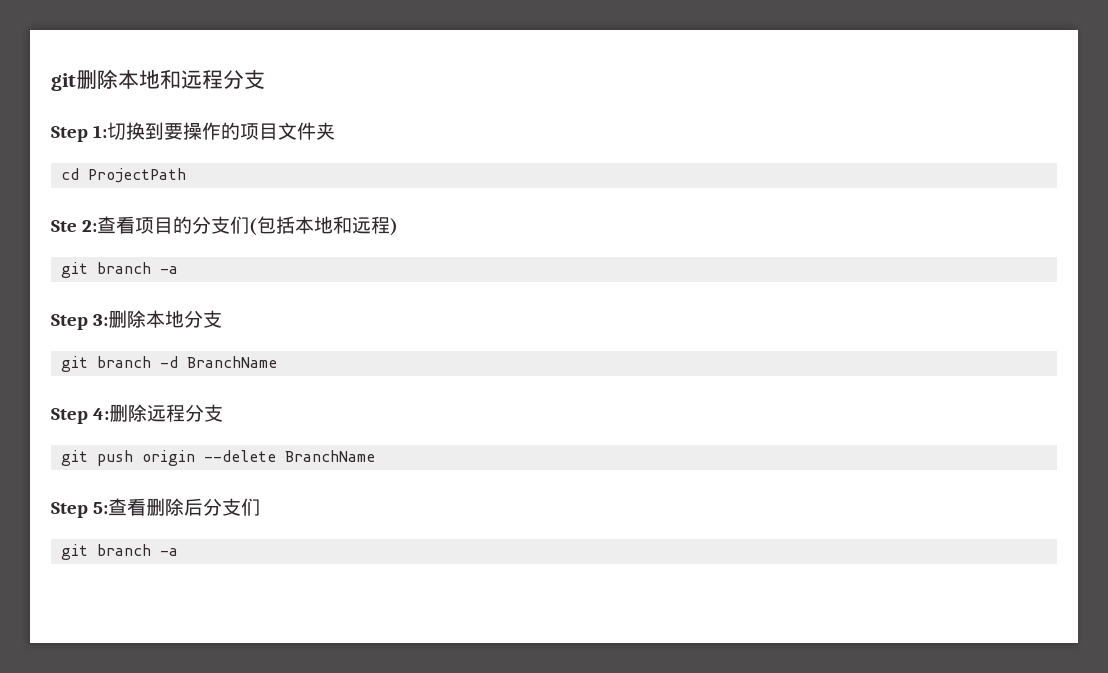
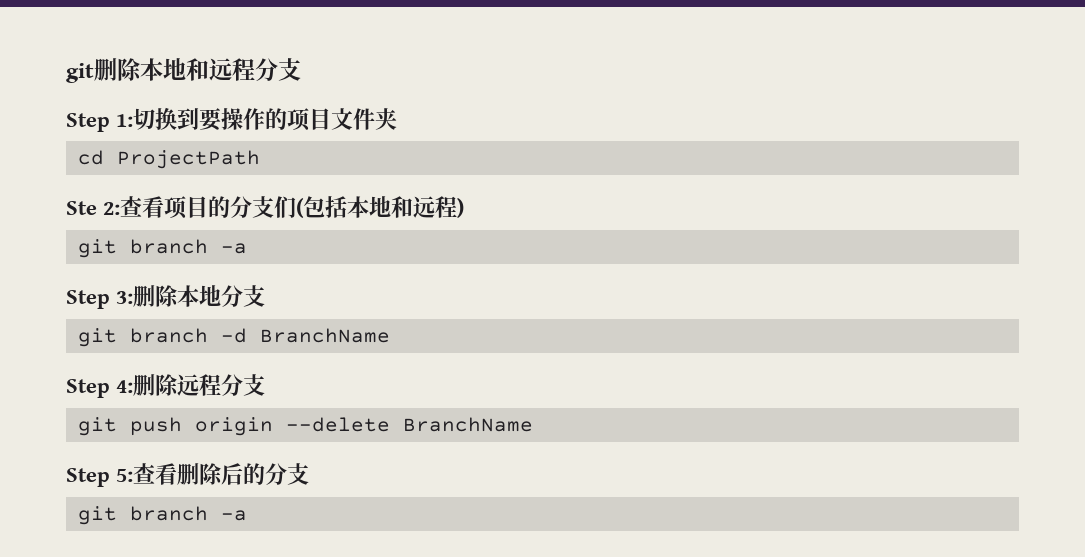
- Step 5:查看删除后分支们
+ Step 5:查看删除后的分支

